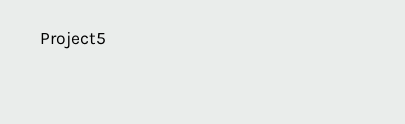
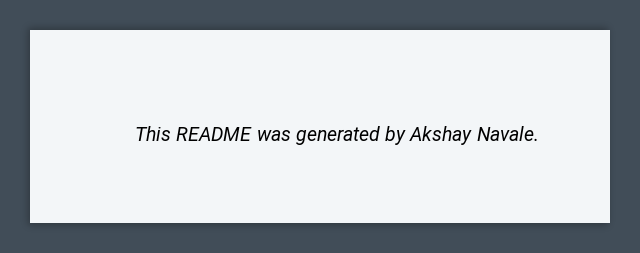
- Project5
+ This README was generated by Akshay Navale.

